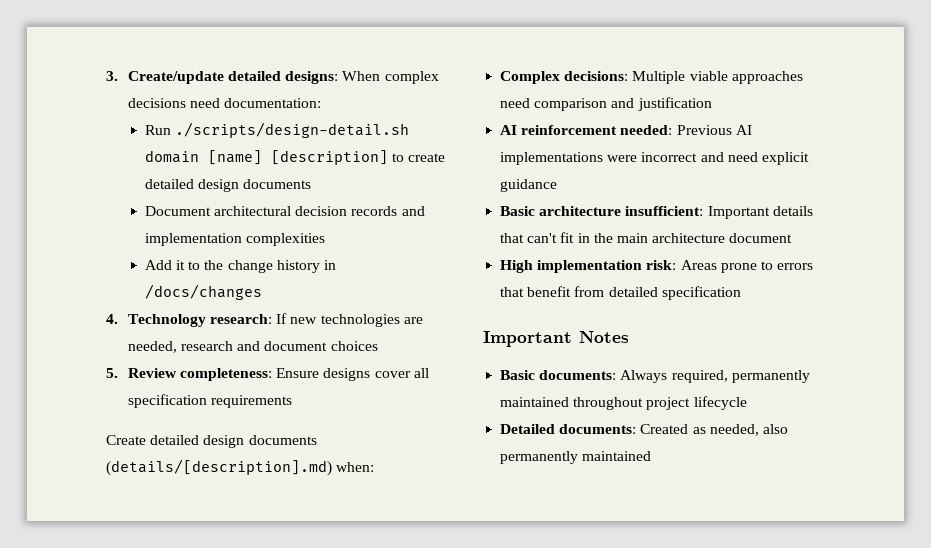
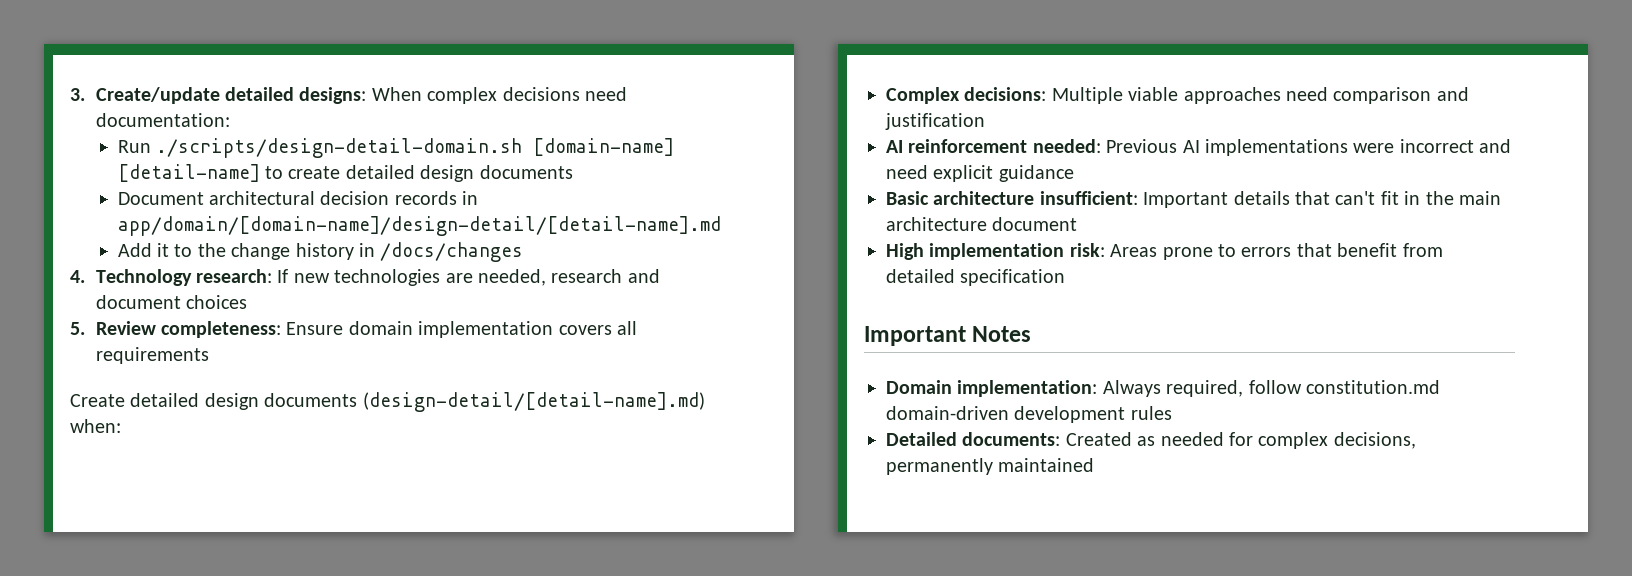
- Run ./scripts/design-detail.sh domain [name] [description] to create detailed design documents
+ Run ./scripts/design-detail-domain.sh [domain-name] [detail-name] to create detailed design documents
- Document architectural decision records and implementation complexities
+ Document architectural decision records in app/domain/[domain-name]/design-detail/[detail-name].md
- 5. Review completeness: Ensure designs cover all specification requirements
+ 5. Review completeness: Ensure domain implementation covers all requirements
- Create detailed design documents (details/[description].md) when:
+ Create detailed design documents (design-detail/[detail-name].md) when:
- Basic documents: Always required, permanently maintained throughout project lifecycle
+ Domain implementation: Always required, follow constitution.md domain-driven development rules
- Detailed documents: Created as needed, also permanently maintained
+ Detailed documents: Created as needed for complex decisions, permanently maintained

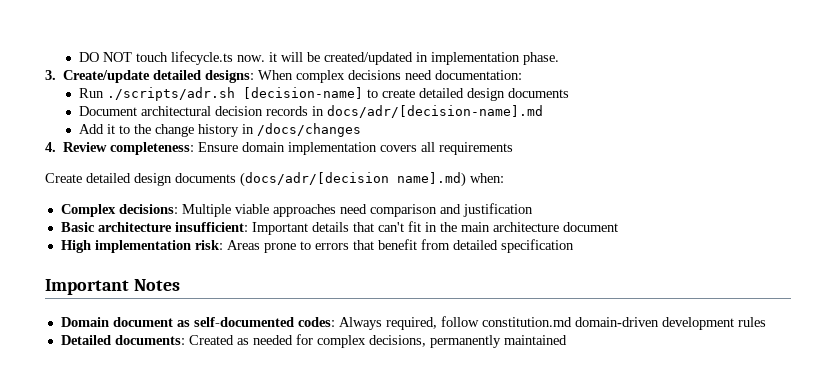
+ DO NOT touch lifecycle.ts now. it will be created/updated in implementation phase.
- Run ./scripts/design-detail-domain.sh [domain-name] [detail-name] to create detailed design documents
+ Run ./scripts/adr.sh [decision-name] to create detailed design documents
- Document architectural decision records in app/domain/[domain-name]/design-detail/[detail-name].md
+ Document architectural decision records in docs/adr/[decision-name].md
- 4. Technology research: If new technologies are needed, research and document choices
- 5. Review completeness: Ensure domain implementation covers all requirements
+ 4. Review completeness: Ensure domain implementation covers all requirements
- Create detailed design documents (design-detail/[detail-name].md) when:
+ Create detailed design documents (docs/adr/[decision name].md) when:
- AI reinforcement needed: Previous AI implementations were incorrect and need explicit guidance
- Domain implementation: Always required, follow constitution.md domain-driven development rules
+ Domain document as self-documented codes: Always required, follow constitution.md domain-driven development rules

